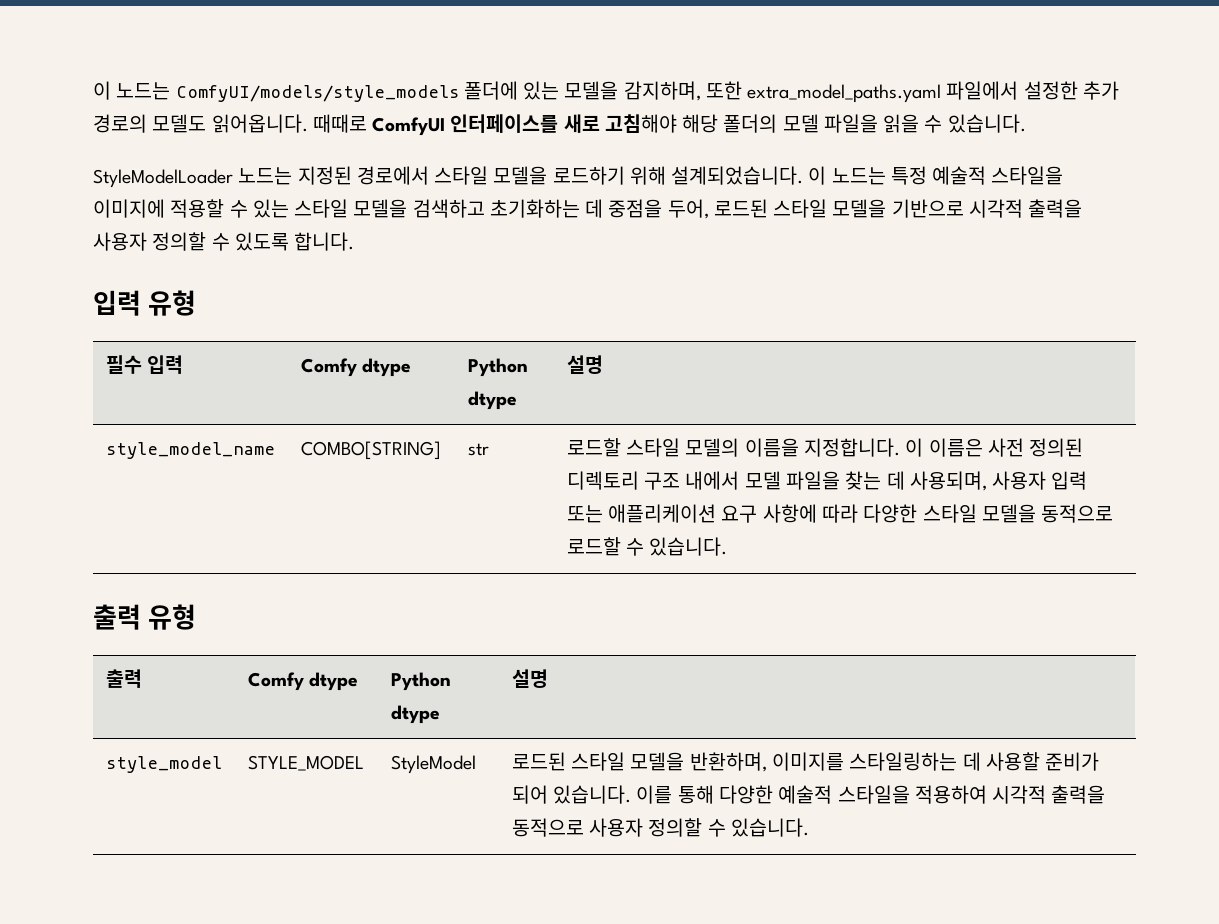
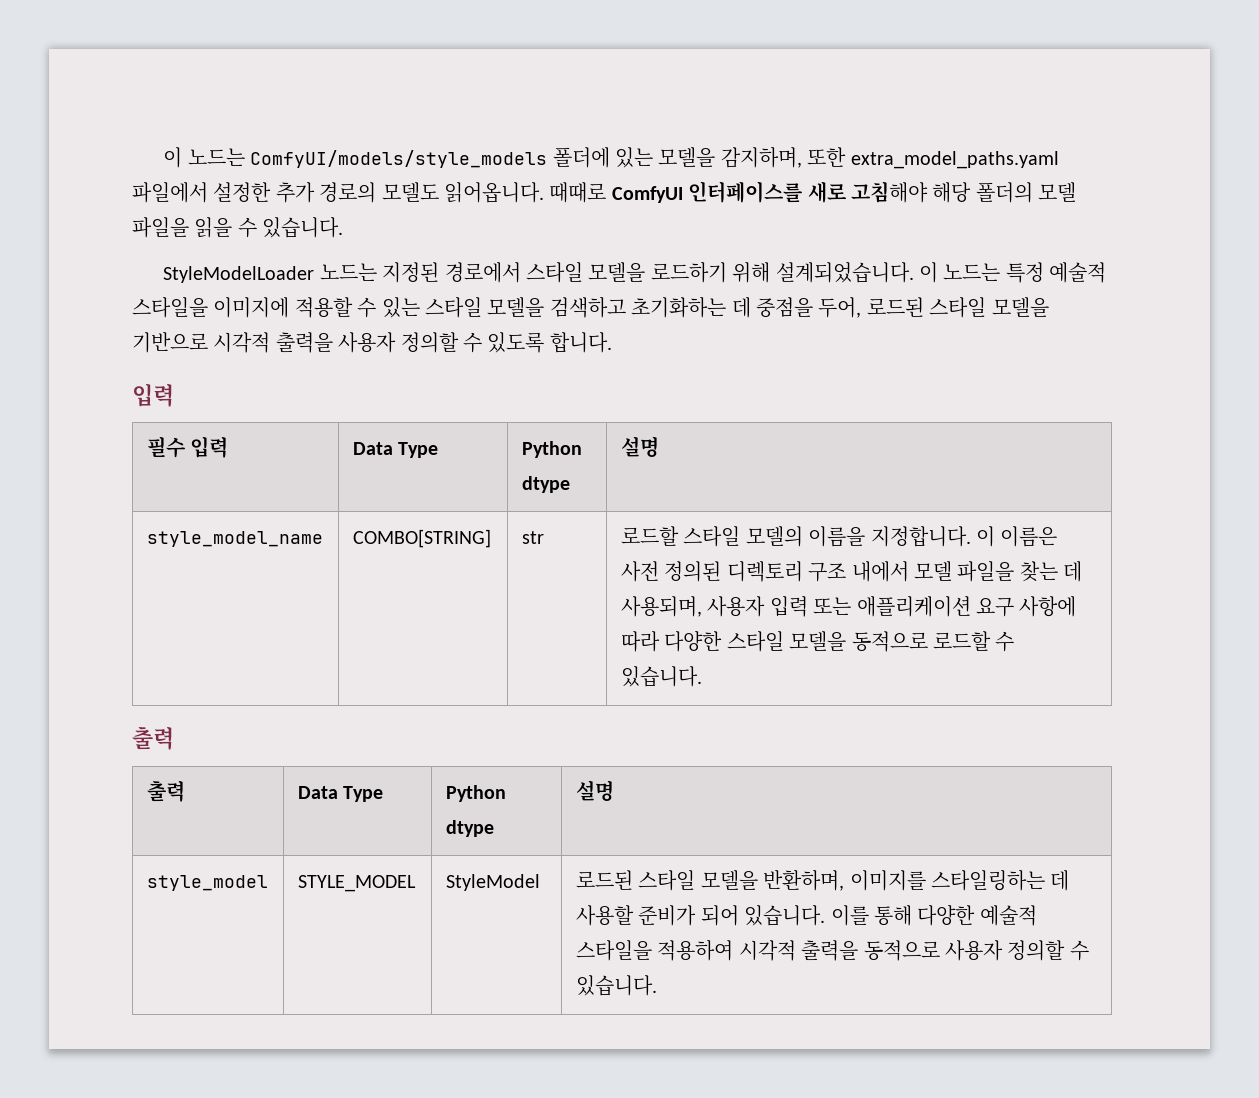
  이 노드는 특정 예술적 스타일을 이미지에 적용할 수 있는 스타일 모델을 검색하고 초기화하는 데 중점을 두어, 로드된 스타일 모델을 기반으로 시각적 출력을 사용자 정의할 수 있도록 합니다.
- 입력 유형
+ 입력
- 필수 입력 | Comfy dtype | Python dtype | 설명
+ 필수 입력 | Data Type | Python dtype | 설명
  style_model_name | COMBO[STRING] | str | 로드할 스타일 모델의 이름을 지정합니다. 이 이름은 사전 정의된 디렉토리 구조 내에서 모델 파일을 찾는 데 사용되며, 사용자 입력 또는 애플리케이션 요구 사항에 따라 다양한 스타일 모델을 동적으로 로드할 수 있습니다.
- 출력 유형
+ 출력
- 출력 | Comfy dtype | Python dtype | 설명
+ 출력 | Data Type | Python dtype | 설명

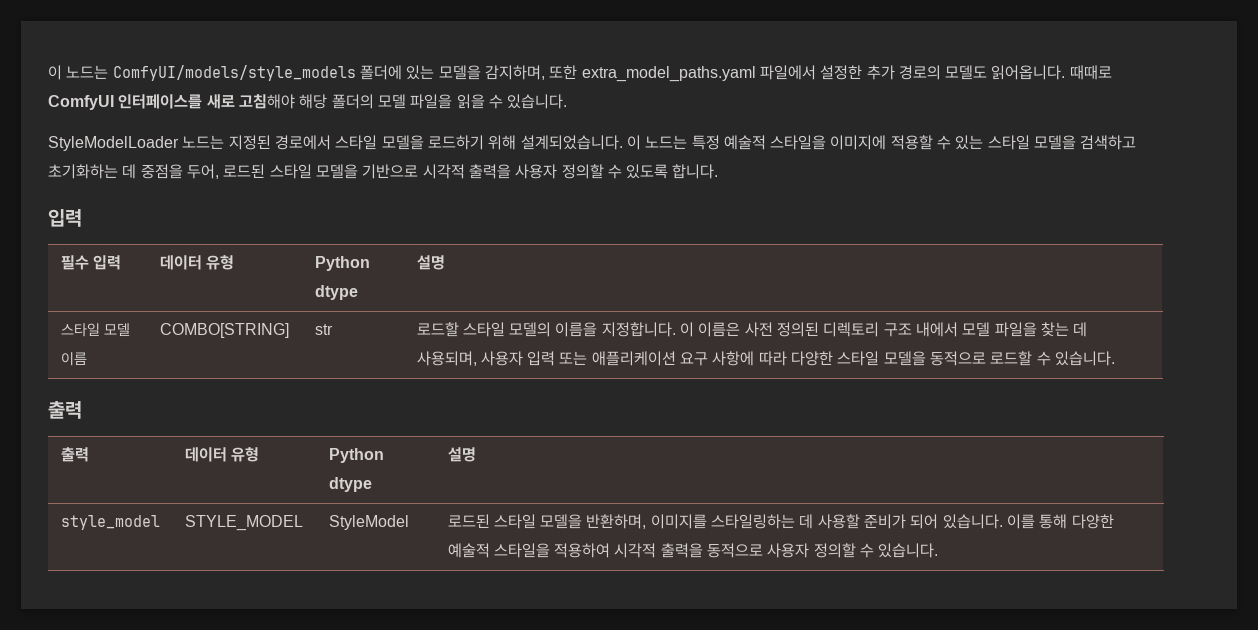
- 필수 입력 | Data Type | Python dtype | 설명
- style_model_name | COMBO[STRING] | str | 로드할 스타일 모델의 이름을 지정합니다. 이 이름은 사전 정의된 디렉토리 구조 내에서 모델 파일을 찾는 데 사용되며, 사용자 입력 또는 애플리케이션 요구 사항에 따라 다양한 스타일 모델을 동적으로 로드할 수 있습니다.
+ 필수 입력 | 데이터 유형 | Python dtype | 설명
+ 스타일 모델 이름 | COMBO[STRING] | str | 로드할 스타일 모델의 이름을 지정합니다. 이 이름은 사전 정의된 디렉토리 구조 내에서 모델 파일을 찾는 데 사용되며, 사용자 입력 또는 애플리케이션 요구 사항에 따라 다양한 스타일 모델을 동적으로 로드할 수 있습니다.
- 출력 | Data Type | Python dtype | 설명
+ 출력 | 데이터 유형 | Python dtype | 설명

